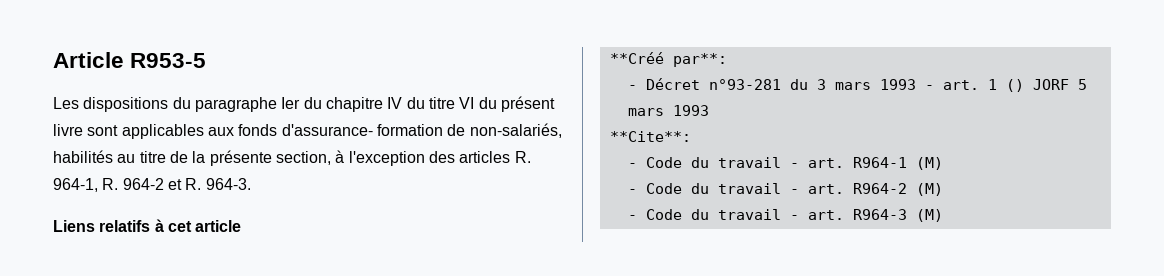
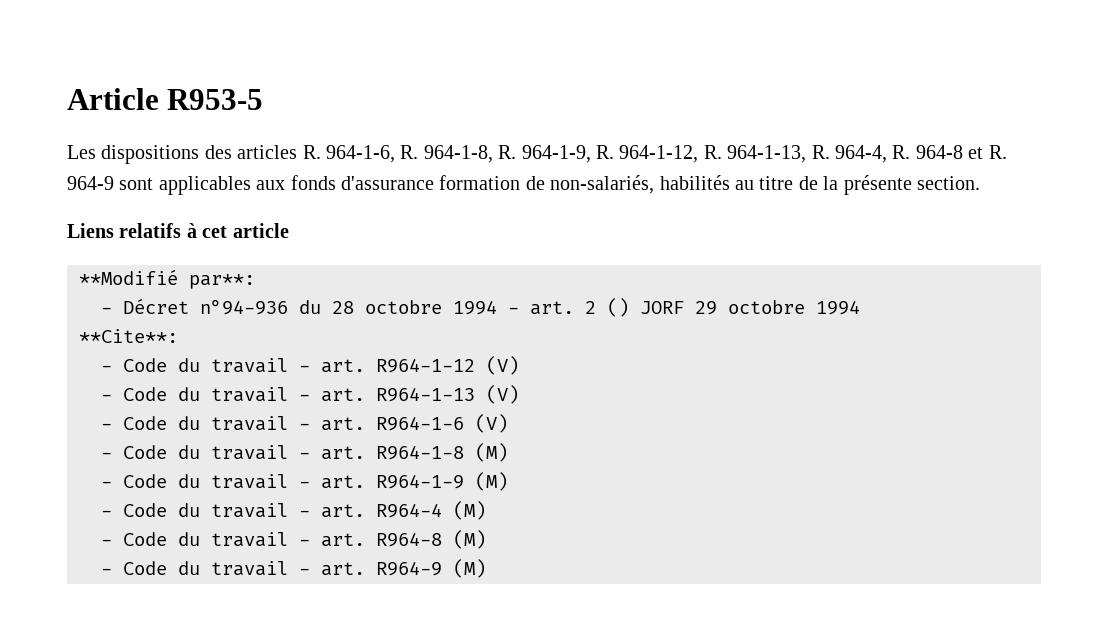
- Les dispositions du paragraphe Ier du chapitre IV du titre VI du présent livre sont applicables aux fonds d'assurance- formation de non-salariés, habilités au titre de la présente section, à l'exception des articles R. 964-1, R. 964-2 et R. 964-3.
+ Les dispositions des articles R. 964-1-6, R. 964-1-8, R. 964-1-9, R. 964-1-12, R. 964-1-13, R. 964-4, R. 964-8 et R. 964-9 sont applicables aux fonds d'assurance formation de non-salariés, habilités au titre de la présente section.
- **Créé par**:
+ **Modifié par**:
- - Décret n°93-281 du 3 mars 1993 - art. 1 () JORF 5 mars 1993
+ - Décret n°94-936 du 28 octobre 1994 - art. 2 () JORF 29 octobre 1994
- - Code du travail - art. R964-1 (M)
- - Code du travail - art. R964-2 (M)
- - Code du travail - art. R964-3 (M)
+ - Code du travail - art. R964-1-12 (V)
+ - Code du travail - art. R964-1-13 (V)
+ - Code du travail - art. R964-1-6 (V)
+ - Code du travail - art. R964-1-8 (M)
+ - Code du travail - art. R964-1-9 (M)
+ - Code du travail - art. R964-4 (M)
+ - Code du travail - art. R964-8 (M)
+ - Code du travail - art. R964-9 (M)

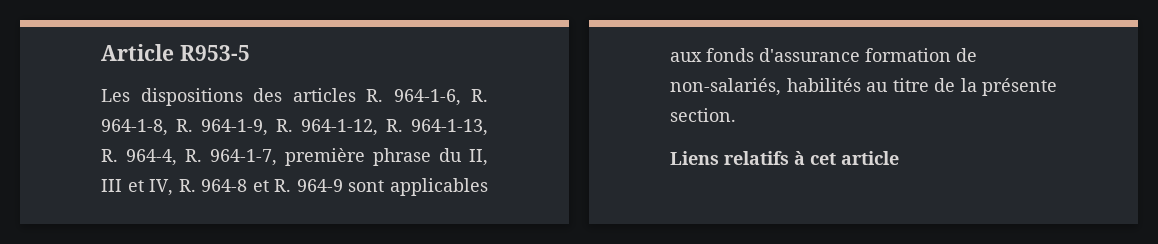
- Les dispositions des articles R. 964-1-6, R. 964-1-8, R. 964-1-9, R. 964-1-12, R. 964-1-13, R. 964-4, R. 964-8 et R. 964-9 sont applicables aux fonds d'assurance formation de non-salariés, habilités au titre de la présente section.
+ Les dispositions des articles R. 964-1-6, R. 964-1-8, R. 964-1-9, R. 964-1-12, R. 964-1-13, R. 964-4, R. 964-1-7, première phrase du II, III et IV, R. 964-8 et R. 964-9 sont applicables aux fonds d'assurance formation de non-salariés, habilités au titre de la présente section.
- **Modifié par**:
- - Décret n°94-936 du 28 octobre 1994 - art. 2 () JORF 29 octobre 1994
- **Cite**:
- - Code du travail - art. R964-1-12 (V)
- - Code du travail - art. R964-1-13 (V)
- - Code du travail - art. R964-1-6 (V)
- - Code du travail - art. R964-1-8 (M)
- - Code du travail - art. R964-1-9 (M)
- - Code du travail - art. R964-4 (M)
- - Code du travail - art. R964-8 (M)
- - Code du travail - art. R964-9 (M)

